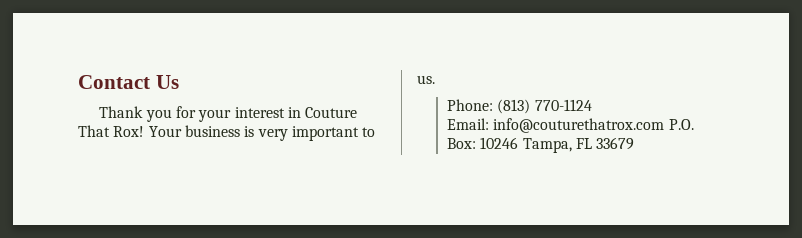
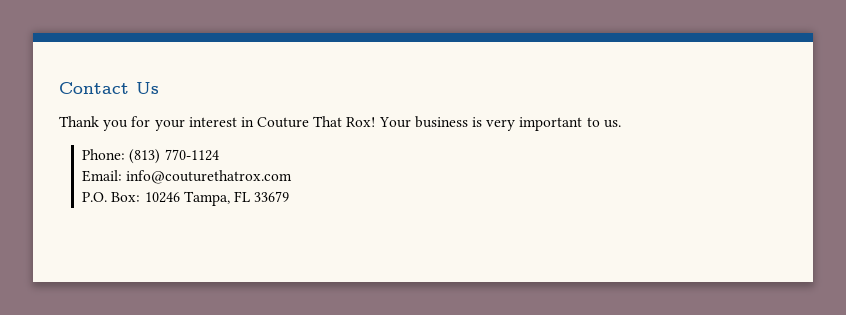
- Email: info@couturethatrox.com P.O. Box: 10246 Tampa, FL 33679
+ Email: info@couturethatrox.com
+ P.O. Box: 10246 Tampa, FL 33679

